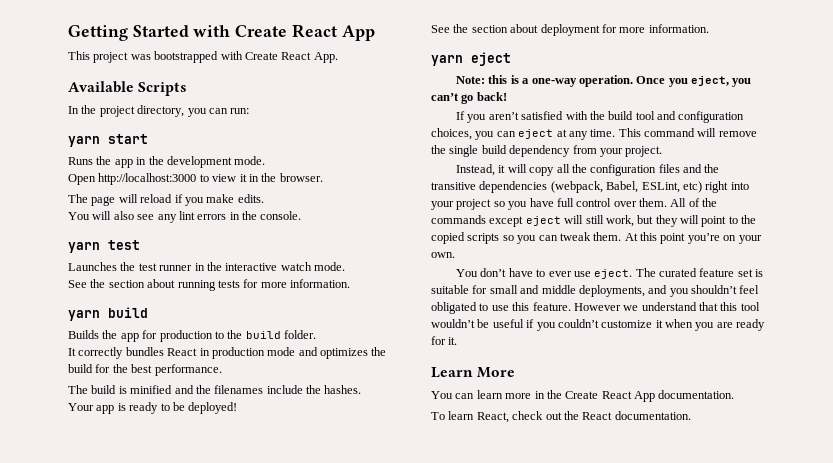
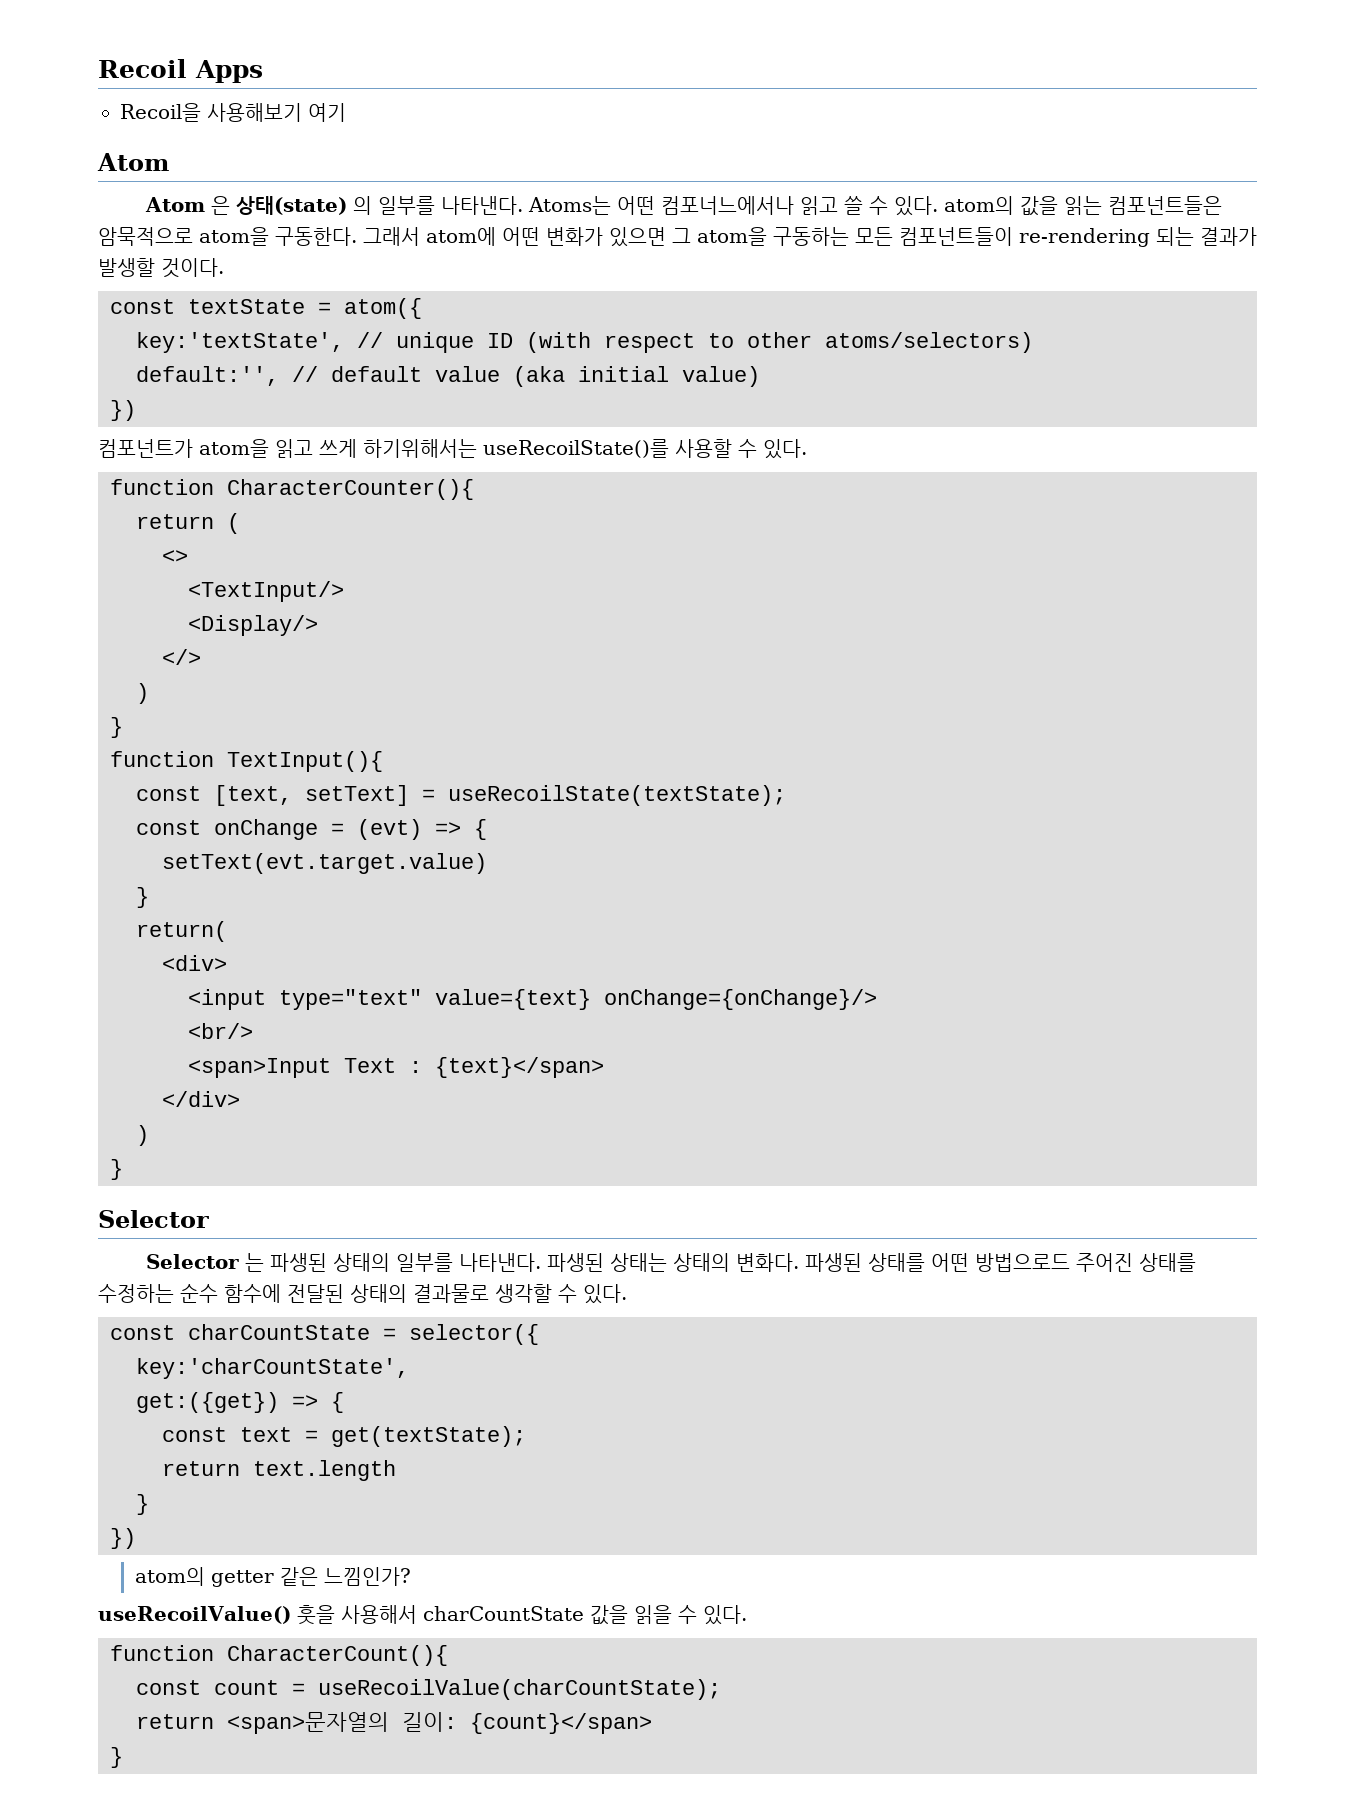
- Getting Started with Create React App
- This project was bootstrapped with Create React App.
- Available Scripts
- In the project directory, you can run:
- yarn start
- Runs the app in the development mode.
- Open http://localhost:3000 to view it in the browser.
- The page will reload if you make edits.
- You will also see any lint errors in the console.
- yarn test
- Launches the test runner in the interactive watch mode.
- See the section about running tests for more information.
- yarn build
- Builds the app for production to the build folder.
- It correctly bundles React in production mode and optimizes the build for the best performance.
- The build is minified and the filenames include the hashes.
- Your app is ready to be deployed!
- See the section about deployment for more information.
- yarn eject
- Note: this is a one-way operation. Once you eject, you can’t go back!
- If you aren’t satisfied with the build tool and configuration choices, you can eject at any time. This command will remove the single build dependency from your project.
- Instead, it will copy all the configuration files and the transitive dependencies (webpack, Babel, ESLint, etc) right into your project so you have full control over them. All of the commands except eject will still work, but they will point to the copied scripts so you can tweak them. At this point you’re on your own.
- You don’t have to ever use eject. The curated feature set is suitable for small and middle deployments, and you shouldn’t feel obligated to use this feature. However we understand that this tool wouldn’t be useful if you couldn’t customize it when you are ready for it.
- Learn More
- You can learn more in the Create React App documentation.
- To learn React, check out the React documentation.
+ Recoil Apps
+ Recoil을 사용해보기 여기
+ Atom
+ Atom 은 상태(state) 의 일부를 나타낸다. Atoms는 어떤 컴포너느에서나 읽고 쓸 수 있다. atom의 값을 읽는 컴포넌트들은 암묵적으로 atom을 구동한다. 그래서 atom에 어떤 변화가 있으면 그 atom을 구동하는 모든 컴포넌트들이 re-rendering 되는 결과가 발생할 것이다.
+ const textState = atom({
+ key:'textState', // unique ID (with respect to other atoms/selectors)
+ default:'', // default value (aka initial value)
+ })
+ 컴포넌트가 atom을 읽고 쓰게 하기위해서는 useRecoilState()를 사용할 수 있다.
+ function CharacterCounter(){
+ return (
+ <>
+ <TextInput/>
+ <Display/>
+ </>
+ )
+ }
+ function TextInput(){
+ const [text, setText] = useRecoilState(textState);
+ const onChange = (evt) => {
+ setText(evt.target.value)
+ }
+ return(
+ <div>
+ <input type="text" value={text} onChange={onChange}/>
+ <br/>
+ <span>Input Text : {text}</span>
+ </div>
+ )
+ }
+ Selector
+ Selector 는 파생된 상태의 일부를 나타낸다. 파생된 상태는 상태의 변화다. 파생된 상태를 어떤 방법으로드 주어진 상태를 수정하는 순수 함수에 전달된 상태의 결과물로 생각할 수 있다.
+ const charCountState = selector({
+ key:'charCountState',
+ get:({get}) => {
+ const text = get(textState);
+ return text.length
+ }
+ })
+ atom의 getter 같은 느낌인가?
+ useRecoilValue() 훗을 사용해서 charCountState 값을 읽을 수 있다.
+ function CharacterCount(){
+ const count = useRecoilValue(charCountState);
+ return <span>문자열의 길이: {count}</span>
+ }

